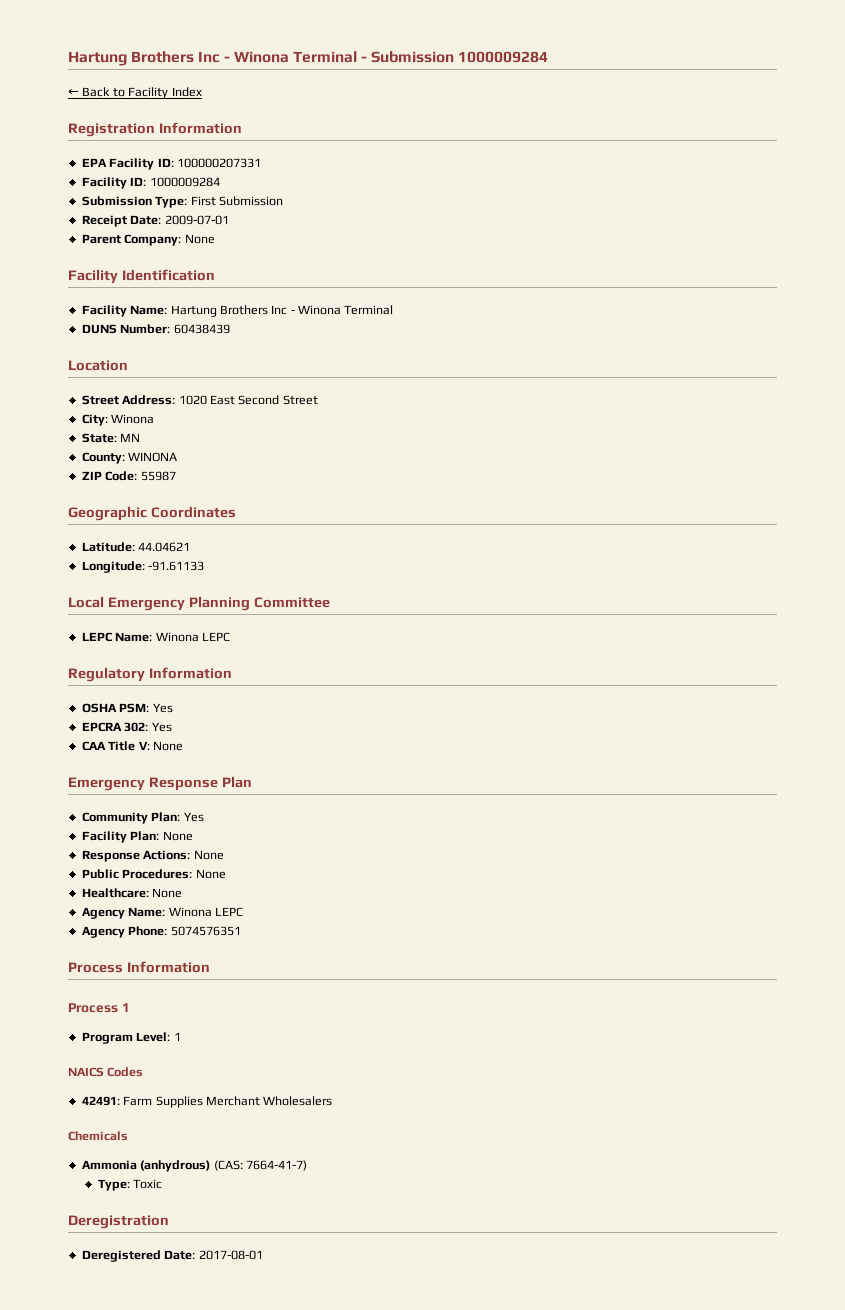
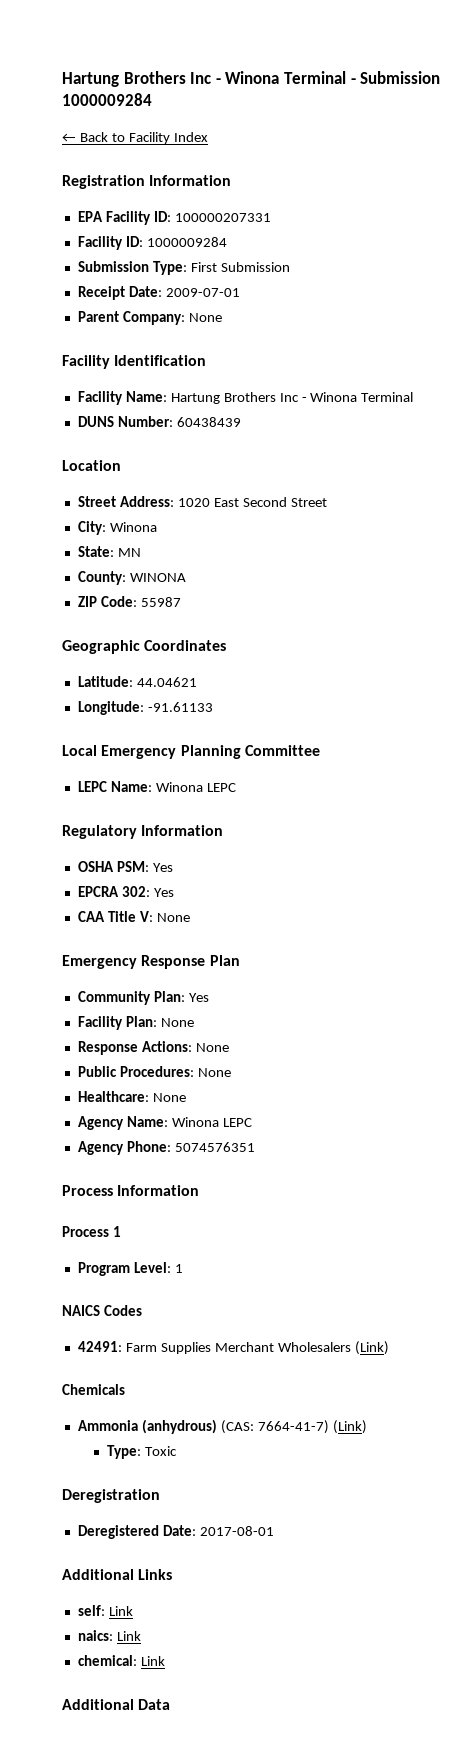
- 42491: Farm Supplies Merchant Wholesalers
+ 42491: Farm Supplies Merchant Wholesalers (Link)
- Ammonia (anhydrous) (CAS: 7664-41-7)
+ Ammonia (anhydrous) (CAS: 7664-41-7) (Link)
+ Additional Links
+ self: Link
+ naics: Link
+ chemical: Link
+ Additional Data

